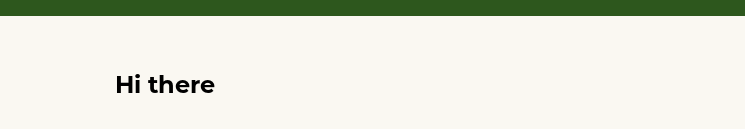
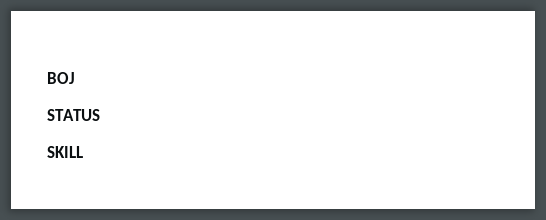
- Hi there
+ BOJ
+ STATUS
+ SKILL

